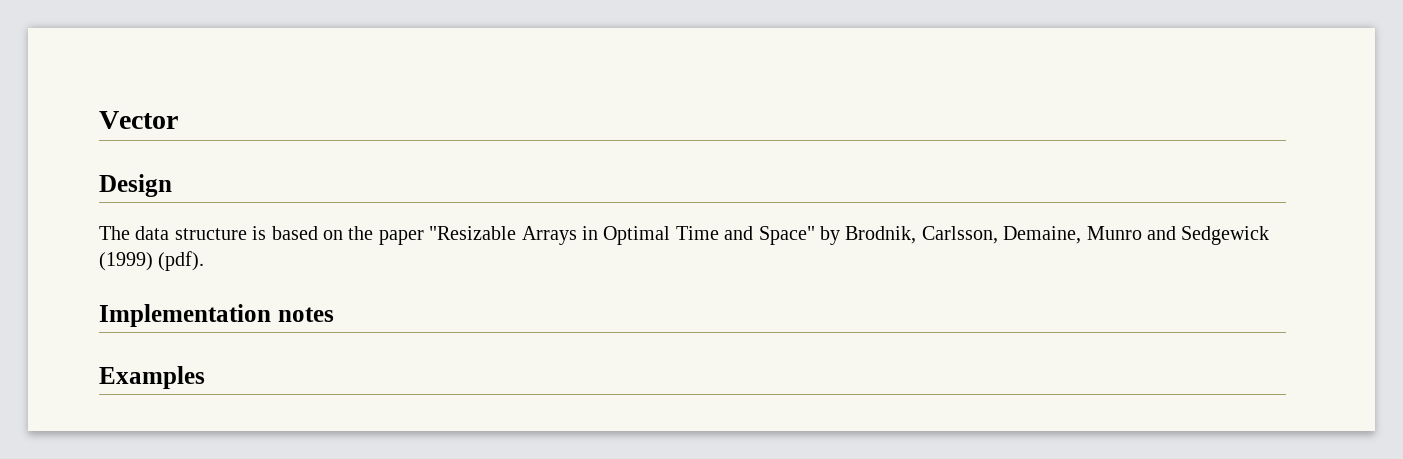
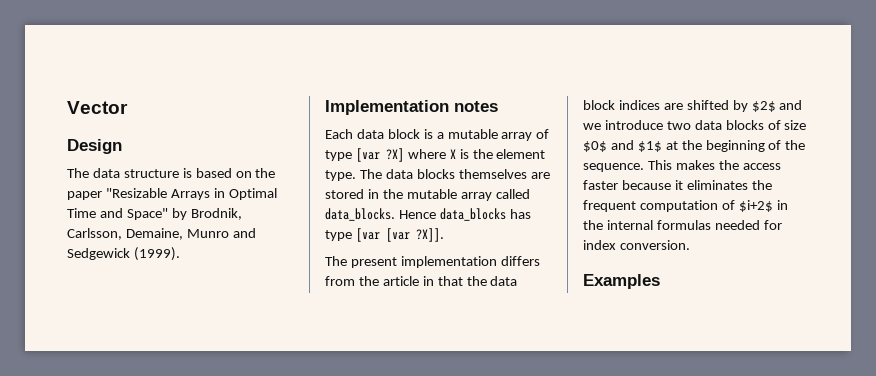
- The data structure is based on the paper "Resizable Arrays in Optimal Time and Space" by Brodnik, Carlsson, Demaine, Munro and Sedgewick (1999) (pdf).
+ The data structure is based on the paper "Resizable Arrays in Optimal Time and Space" by Brodnik, Carlsson, Demaine, Munro and Sedgewick (1999).
+ Each data block is a mutable array of type [var ?X] where X is the element type. The data blocks themselves are stored in the mutable array called data_blocks. Hence data_blocks has type [var [var ?X]].
+ The present implementation differs from the article in that the data block indices are shifted by $2$ and we introduce two data blocks of size $0$ and $1$ at the beginning of the sequence. This makes the access faster because it eliminates the frequent computation of $i+2$ in the internal formulas needed for index conversion.

